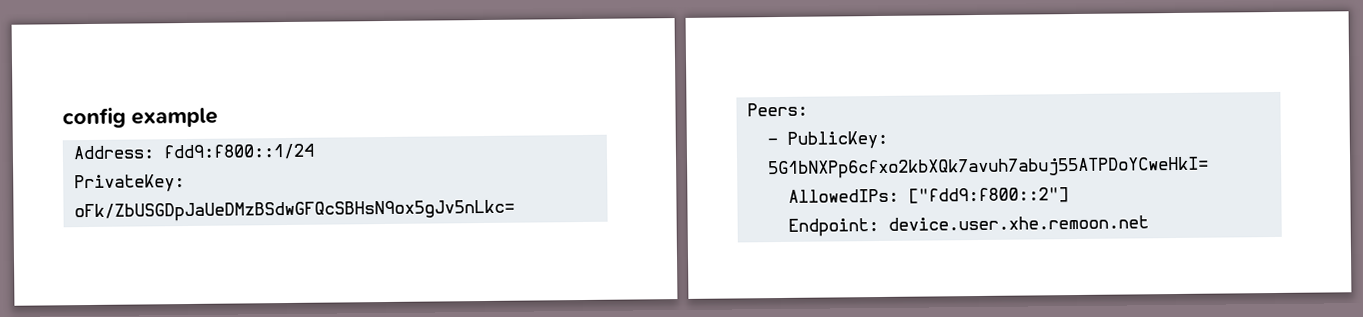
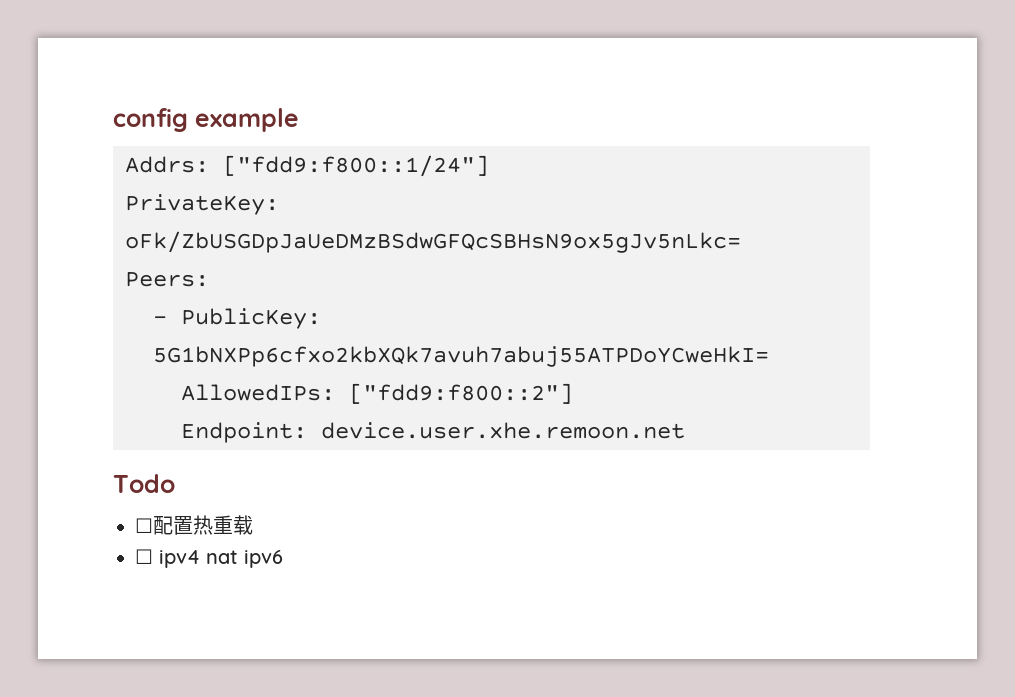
- Address: fdd9:f800::1/24
+ Addrs: ["fdd9:f800::1/24"]
+ Todo
+ ☐配置热重载
+ ☐ ipv4 nat ipv6

